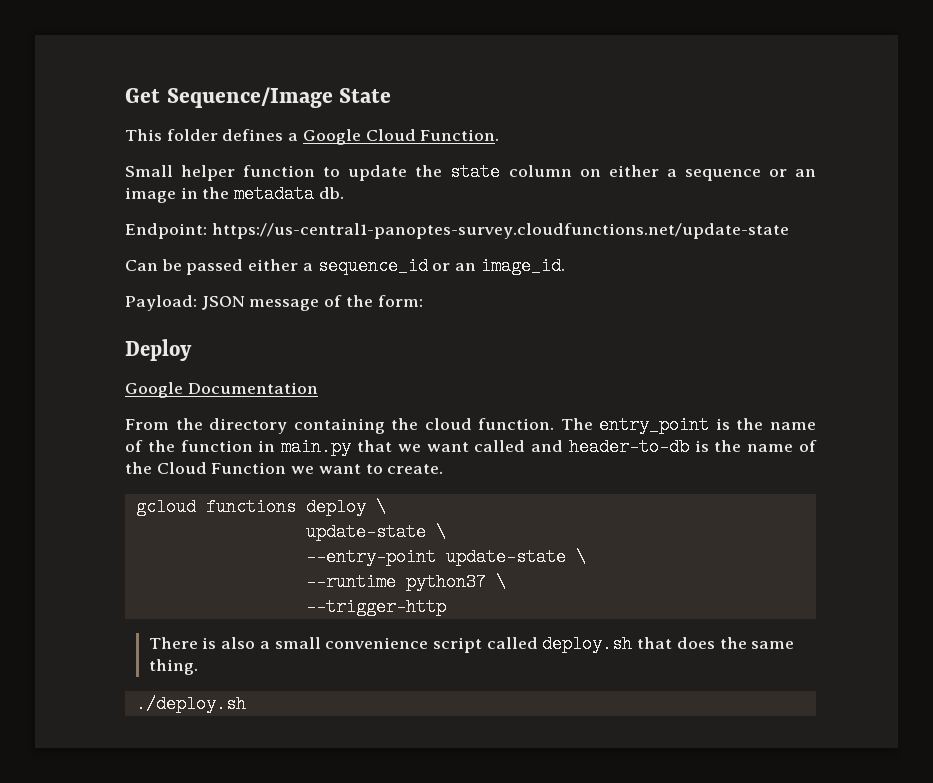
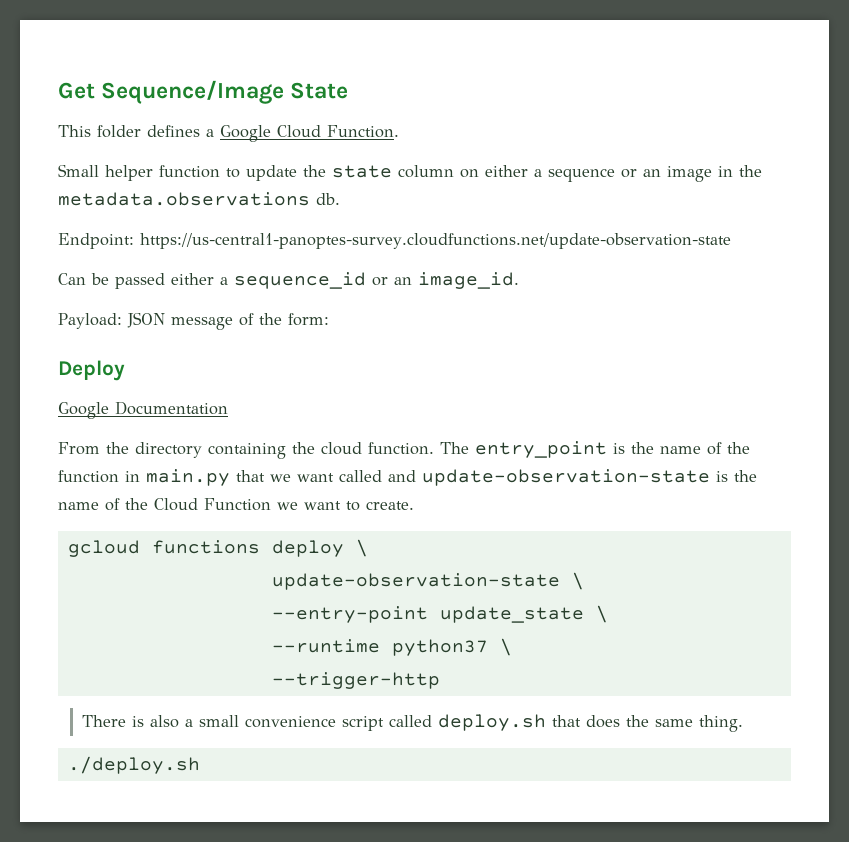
- Small helper function to update the state column on either a sequence or an image in the metadata db.
+ Small helper function to update the state column on either a sequence or an image in the metadata.observations db.
- Endpoint: https://us-central1-panoptes-survey.cloudfunctions.net/update-state
+ Endpoint: https://us-central1-panoptes-survey.cloudfunctions.net/update-observation-state
- The entry_point is the name of the function in main.py that we want called and header-to-db is the name of the Cloud Function we want to create.
+ The entry_point is the name of the function in main.py that we want called and update-observation-state is the name of the Cloud Function we want to create.
  gcloud functions deploy \
- update-state \
+ update-observation-state \
- --entry-point update-state \
+ --entry-point update_state \

